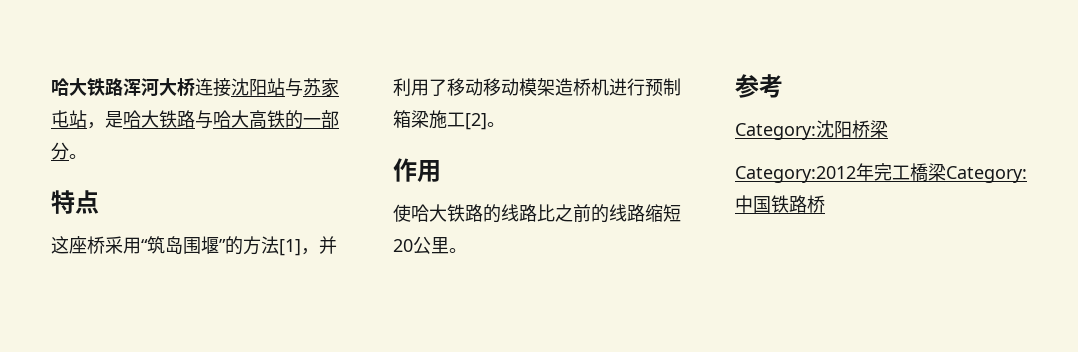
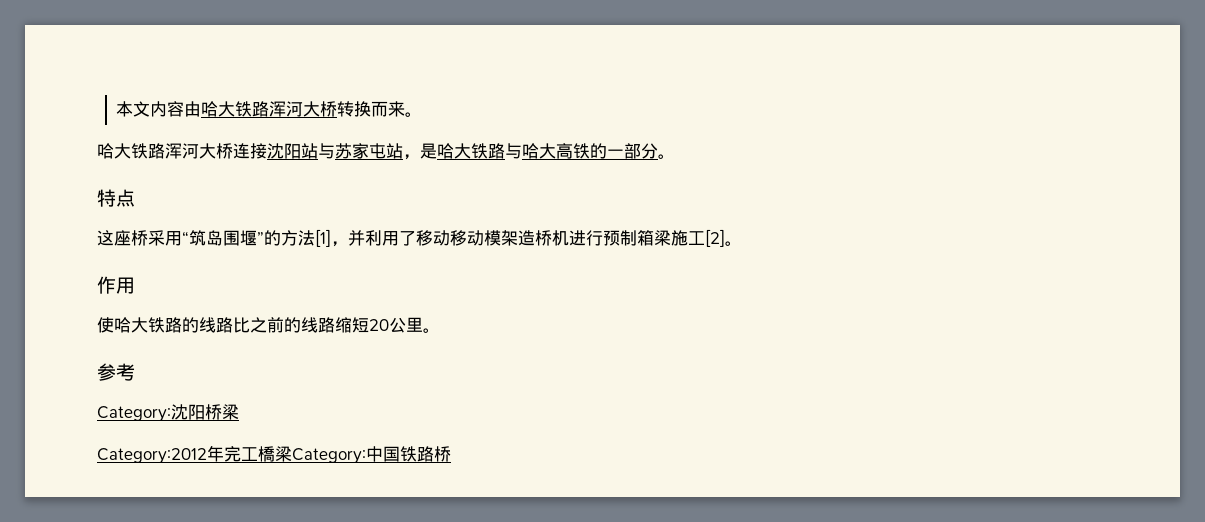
+ 本文内容由哈大铁路浑河大桥转换而来。

